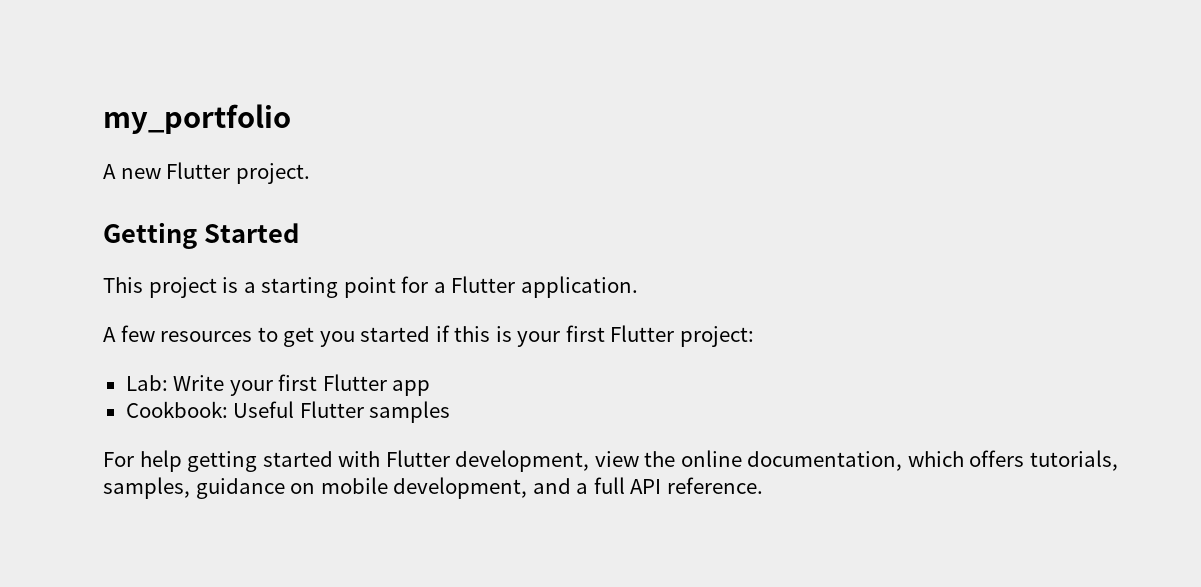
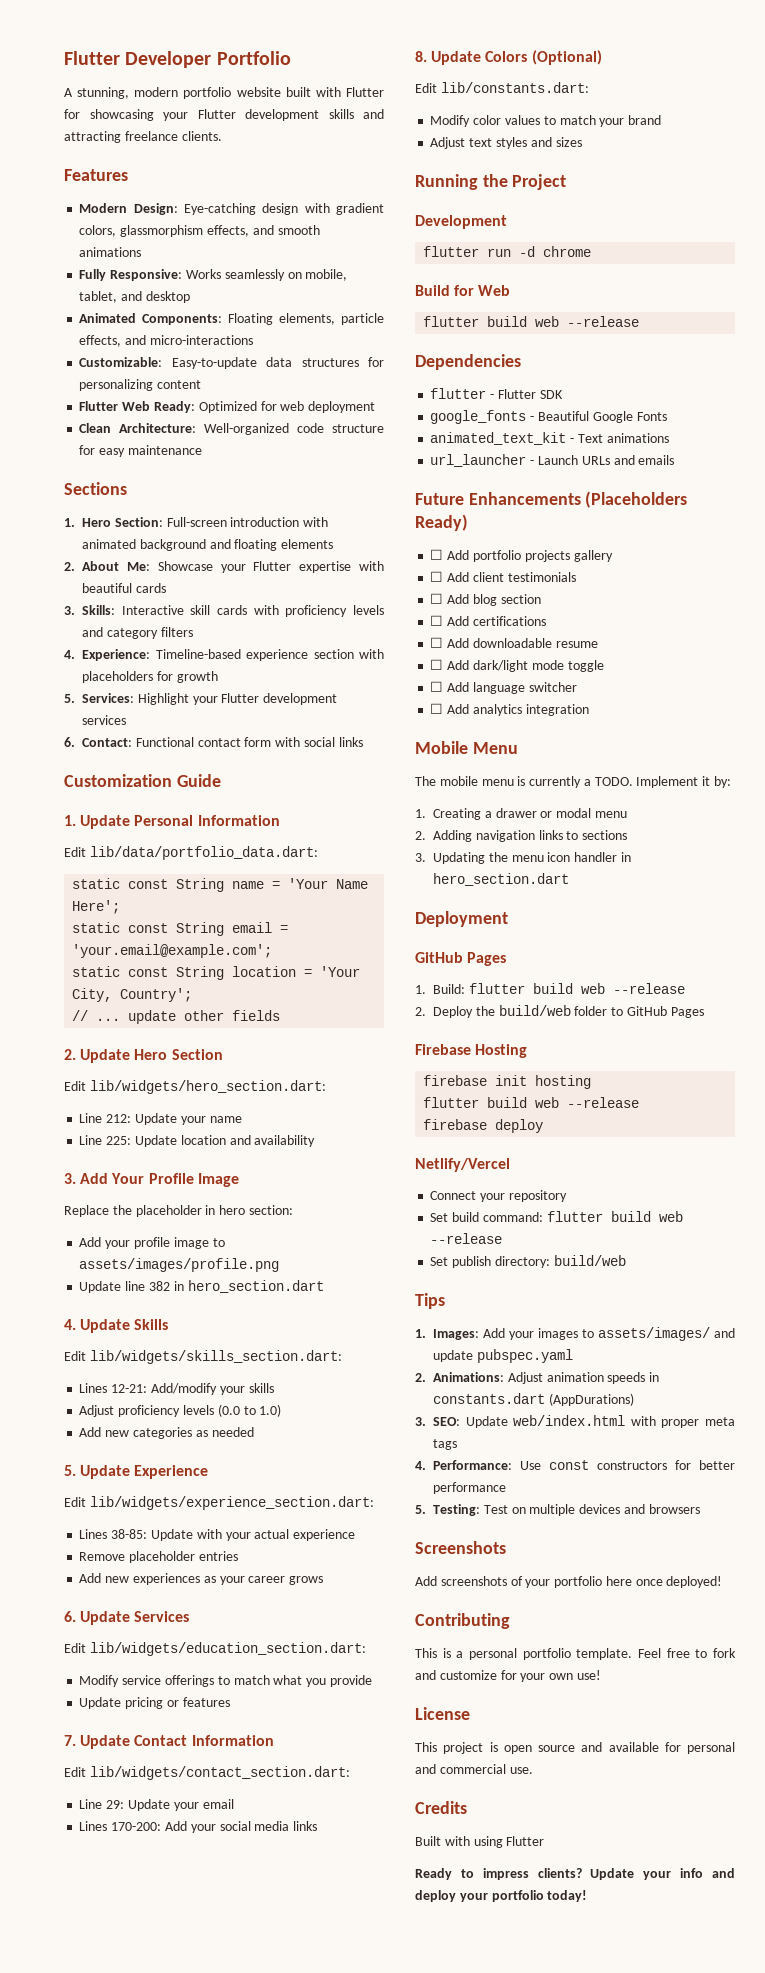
- my_portfolio
- A new Flutter project.
- Getting Started
- This project is a starting point for a Flutter application.
- A few resources to get you started if this is your first Flutter project:
- Lab: Write your first Flutter app
- Cookbook: Useful Flutter samples
- For help getting started with Flutter development, view the online documentation, which offers tutorials, samples, guidance on mobile development, and a full API reference.
+ Flutter Developer Portfolio
+ A stunning, modern portfolio website built with Flutter for showcasing your Flutter development skills and attracting freelance clients.
+ Features
+ Modern Design: Eye-catching design with gradient colors, glassmorphism effects, and smooth animations
+ Fully Responsive: Works seamlessly on mobile, tablet, and desktop
+ Animated Components: Floating elements, particle effects, and micro-interactions
+ Customizable: Easy-to-update data structures for personalizing content
+ Flutter Web Ready: Optimized for web deployment
+ Clean Architecture: Well-organized code structure for easy maintenance
+ Sections
+ 1. Hero Section: Full-screen introduction with animated background and floating elements
+ 2. About Me: Showcase your Flutter expertise with beautiful cards
+ 3. Skills: Interactive skill cards with proficiency levels and category filters
+ 4. Experience: Timeline-based experience section with placeholders for growth
+ 5. Services: Highlight your Flutter development services
+ 6. Contact: Functional contact form with social links
+ Customization Guide
+ 1. Update Personal Information
+ Edit lib/data/portfolio_data.dart:
+ static const String name = 'Your Name Here';
+ static const String email = 'your.email@example.com';
+ static const String location = 'Your City, Country';
+ // ... update other fields
+ 2. Update Hero Section
+ Edit lib/widgets/hero_section.dart:
+ Line 212: Update your name
+ Line 225: Update location and availability
+ 3. Add Your Profile Image
+ Replace the placeholder in hero section:
+ Add your profile image to assets/images/profile.png
+ Update line 382 in hero_section.dart
+ 4. Update Skills
+ Edit lib/widgets/skills_section.dart:
+ Lines 12-21: Add/modify your skills
+ Adjust proficiency levels (0.0 to 1.0)
+ Add new categories as needed
+ 5. Update Experience
+ Edit lib/widgets/experience_section.dart:
+ Lines 38-85: Update with your actual experience
+ Remove placeholder entries
+ Add new experiences as your career grows
+ 6. Update Services
+ Edit lib/widgets/education_section.dart:
+ Modify service offerings to match what you provide
+ Update pricing or features
+ 7. Update Contact Information
+ Edit lib/widgets/contact_section.dart:
+ Line 29: Update your email
+ Lines 170-200: Add your social media links
+ 8. Update Colors (Optional)
+ Edit lib/constants.dart:
+ Modify color values to match your brand
+ Adjust text styles and sizes
+ Running the Project
+ Development
+ flutter run -d chrome
+ Build for Web
+ flutter build web --release
+ Dependencies
+ flutter - Flutter SDK
+ google_fonts - Beautiful Google Fonts
+ animated_text_kit - Text animations
+ url_launcher - Launch URLs and emails
+ Future Enhancements (Placeholders Ready)
+ ☐ Add portfolio projects gallery
+ ☐ Add client testimonials
+ ☐ Add blog section
+ ☐ Add certifications
+ ☐ Add downloadable resume
+ ☐ Add dark/light mode toggle
+ ☐ Add language switcher
+ ☐ Add analytics integration
+ Mobile Menu
+ The mobile menu is currently a TODO. Implement it by:
+ 1. Creating a drawer or modal menu
+ 2. Adding navigation links to sections
+ 3. Updating the menu icon handler in hero_section.dart
+ Deployment
+ GitHub Pages
+ 1. Build: flutter build web --release
+ 2. Deploy the build/web folder to GitHub Pages
+ Firebase Hosting
+ firebase init hosting
+ flutter build web --release
+ firebase deploy
+ Netlify/Vercel
+ Connect your repository
+ Set build command: flutter build web --release
+ Set publish directory: build/web
+ Tips
+ 1. Images: Add your images to assets/images/ and update pubspec.yaml
+ 2. Animations: Adjust animation speeds in constants.dart (AppDurations)
+ 3. SEO: Update web/index.html with proper meta tags
+ 4. Performance: Use const constructors for better performance
+ 5. Testing: Test on multiple devices and browsers
+ Screenshots
+ Add screenshots of your portfolio here once deployed!
+ Contributing
+ This is a personal portfolio template. Feel free to fork and customize for your own use!
+ License
+ This project is open source and available for personal and commercial use.
+ Credits
+ Built with using Flutter
+ Ready to impress clients? Update your info and deploy your portfolio today!

